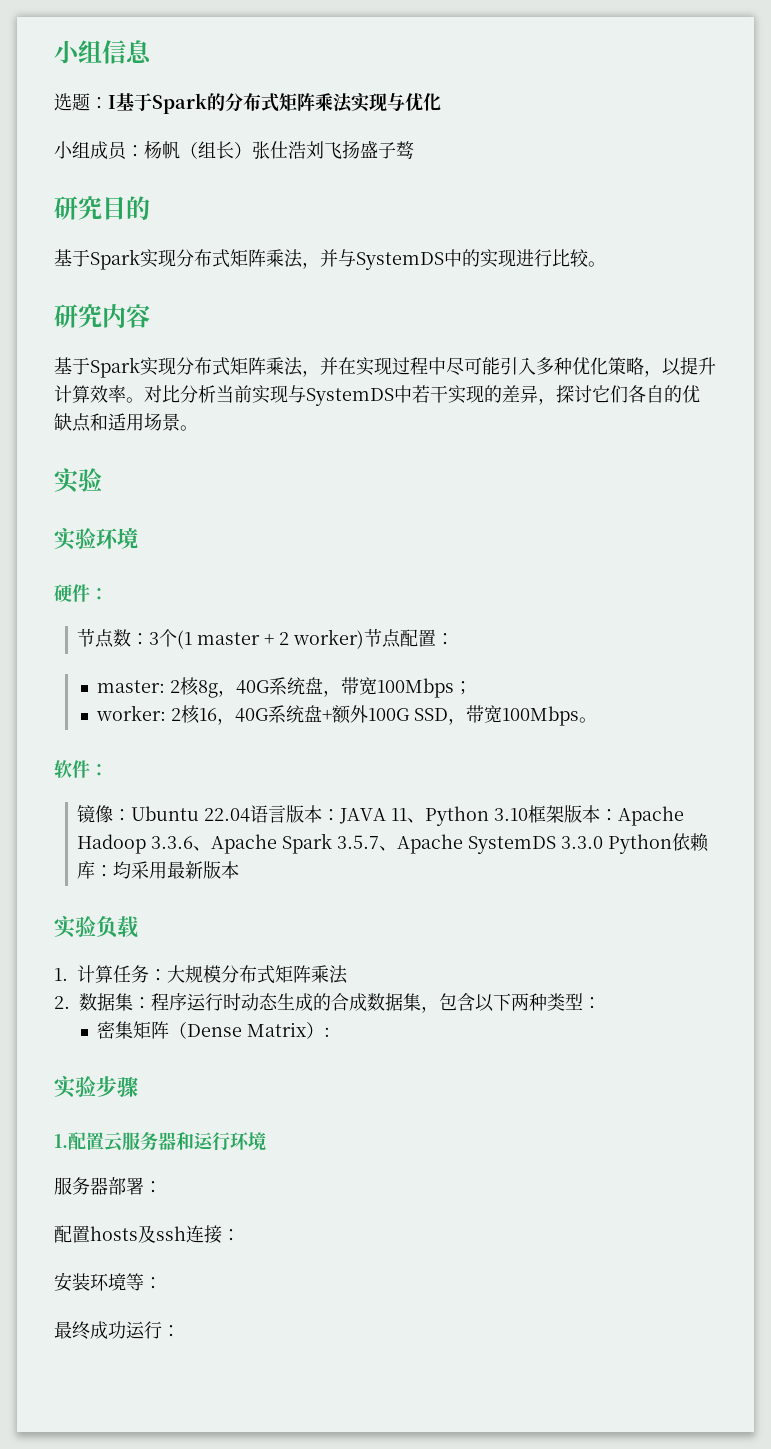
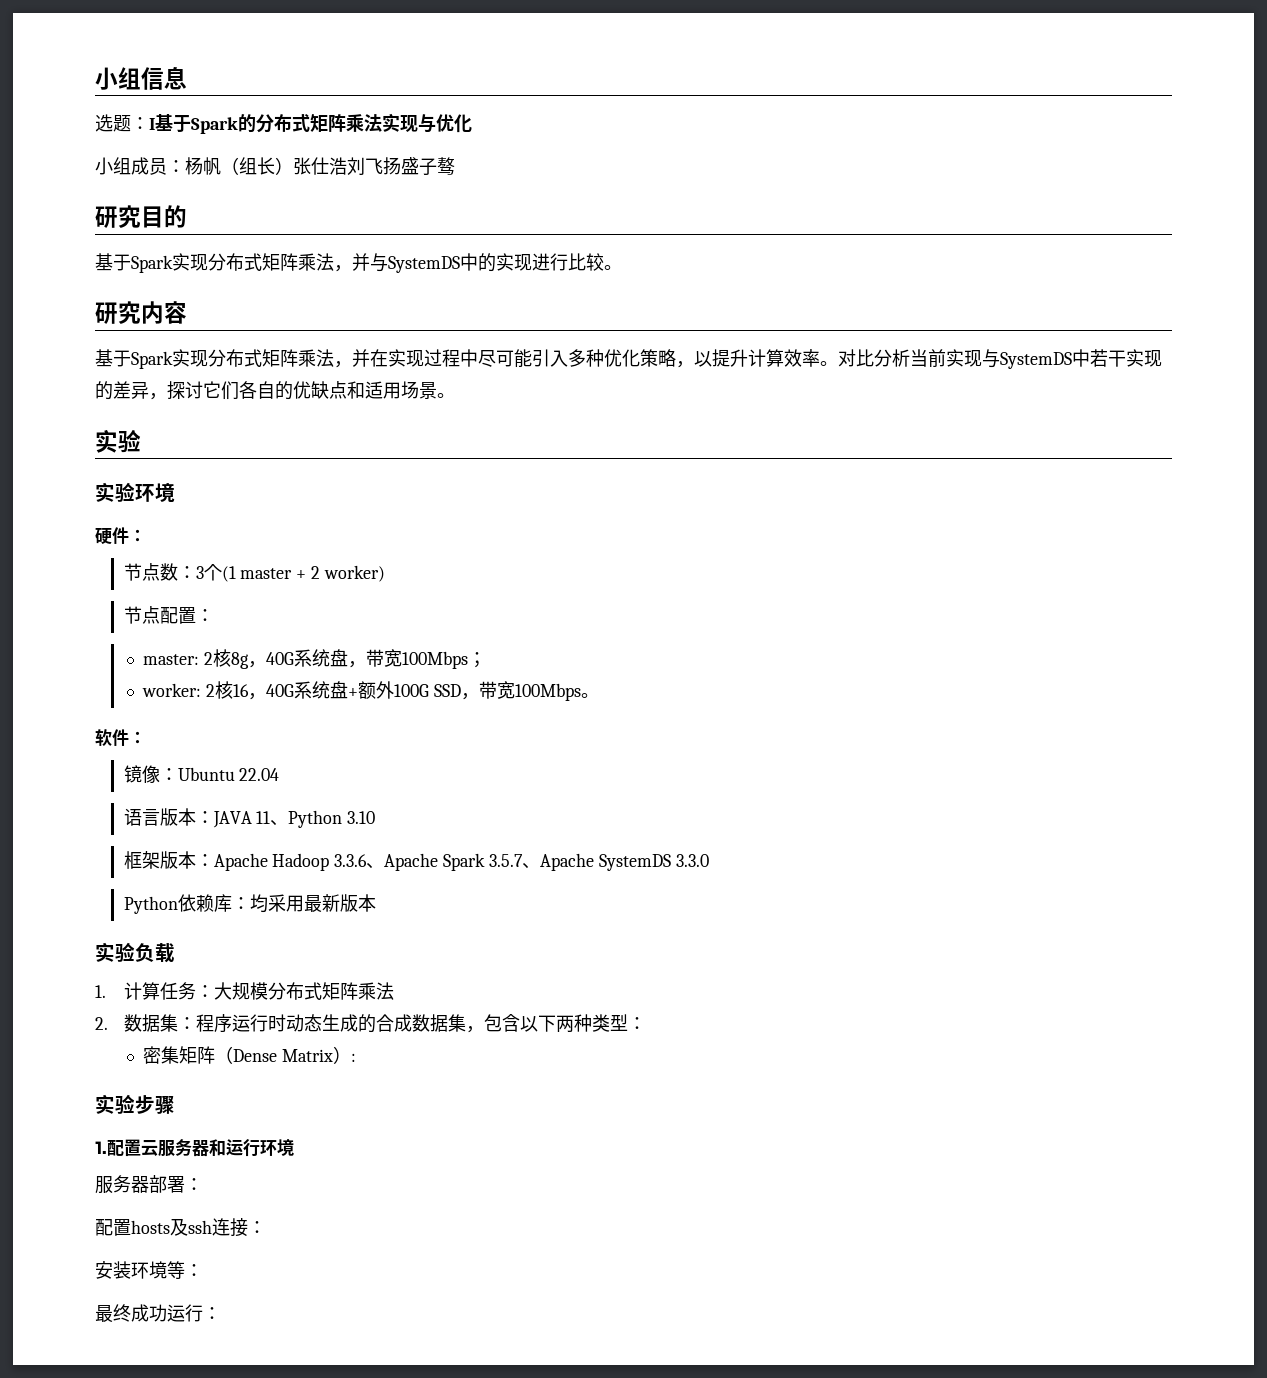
- 节点数：3个(1 master + 2 worker)节点配置：
+ 节点数：3个(1 master + 2 worker)
+ 节点配置：
- 镜像：Ubuntu 22.04语言版本：JAVA 11、Python 3.10框架版本：Apache Hadoop 3.3.6、Apache Spark 3.5.7、Apache SystemDS 3.3.0 Python依赖库：均采用最新版本
+ 镜像：Ubuntu 22.04
+ 语言版本：JAVA 11、Python 3.10
+ 框架版本：Apache Hadoop 3.3.6、Apache Spark 3.5.7、Apache SystemDS 3.3.0
+ Python依赖库：均采用最新版本

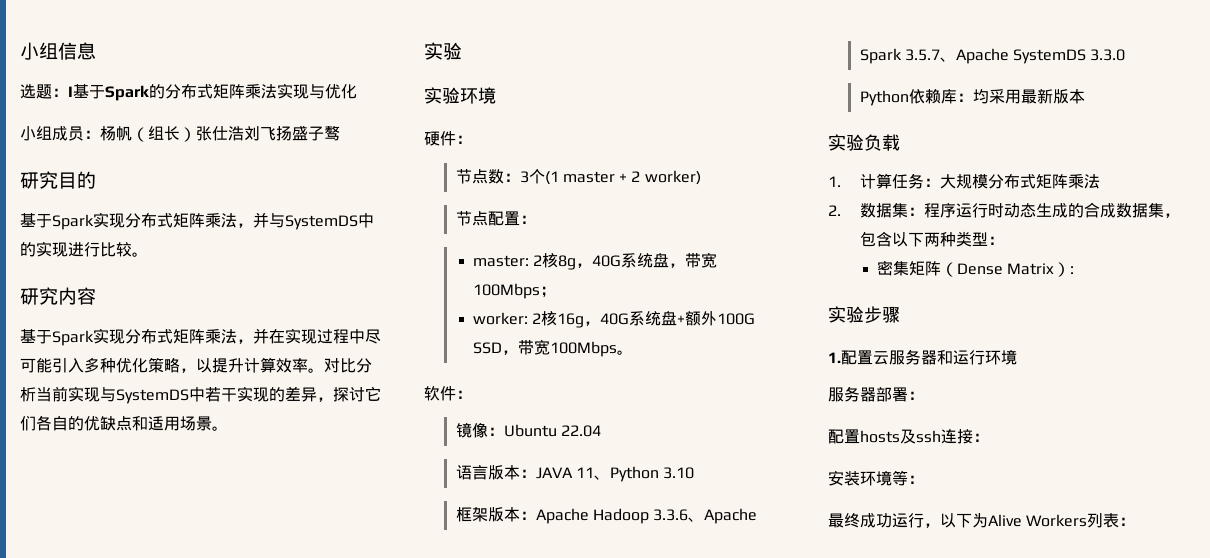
- worker: 2核16，40G系统盘+额外100G SSD，带宽100Mbps。
+ worker: 2核16g，40G系统盘+额外100G SSD，带宽100Mbps。
- 最终成功运行：
+ 最终成功运行，以下为Alive Workers列表：

